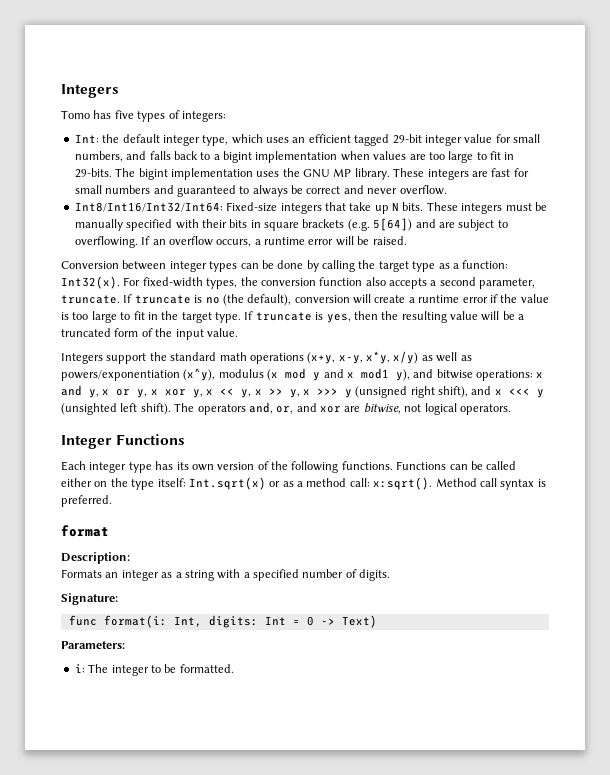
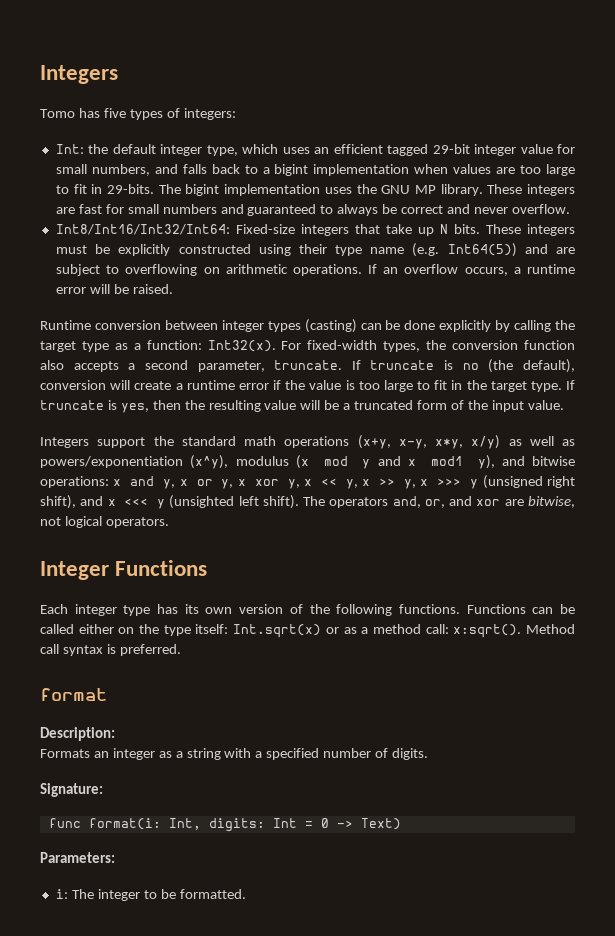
- These integers must be manually specified with their bits in square brackets (e.g. 5[64]) and are subject to overflowing.
+ These integers must be explicitly constructed using their type name (e.g. Int64(5)) and are subject to overflowing on arithmetic operations.
- Conversion between integer types can be done by calling the target type as a function: Int32(x).
+ Runtime conversion between integer types (casting) can be done explicitly by calling the target type as a function: Int32(x).

